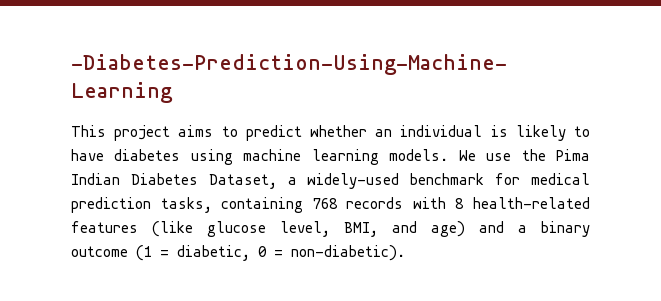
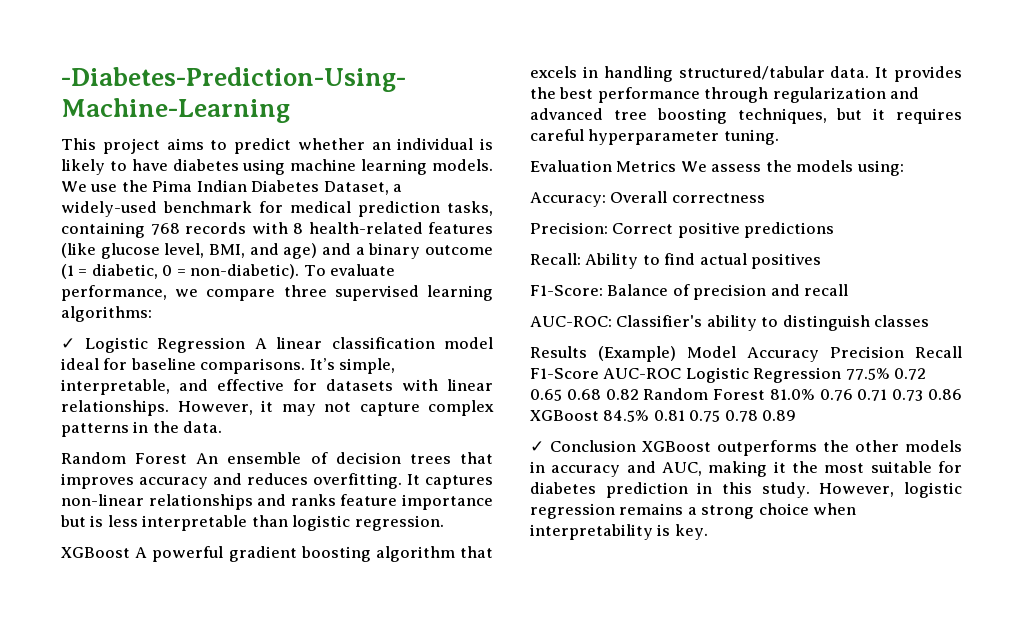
+ To evaluate performance, we compare three supervised learning algorithms:
+ ✓ Logistic Regression A linear classification model ideal for baseline comparisons. It’s simple, interpretable, and effective for datasets with linear relationships. However, it may not capture complex patterns in the data.
+ Random Forest An ensemble of decision trees that improves accuracy and reduces overfitting. It captures non-linear relationships and ranks feature importance but is less interpretable than logistic regression.
+ XGBoost A powerful gradient boosting algorithm that excels in handling structured/tabular data. It provides the best performance through regularization and advanced tree boosting techniques, but it requires careful hyperparameter tuning.
+ Evaluation Metrics We assess the models using:
+ Accuracy: Overall correctness
+ Precision: Correct positive predictions
+ Recall: Ability to find actual positives
+ F1-Score: Balance of precision and recall
+ AUC-ROC: Classifier's ability to distinguish classes
+ Results (Example) Model Accuracy Precision Recall F1-Score AUC-ROC Logistic Regression 77.5% 0.72 0.65 0.68 0.82 Random Forest 81.0% 0.76 0.71 0.73 0.86 XGBoost 84.5% 0.81 0.75 0.78 0.89
+ ✓ Conclusion XGBoost outperforms the other models in accuracy and AUC, making it the most suitable for diabetes prediction in this study. However, logistic regression remains a strong choice when interpretability is key.

